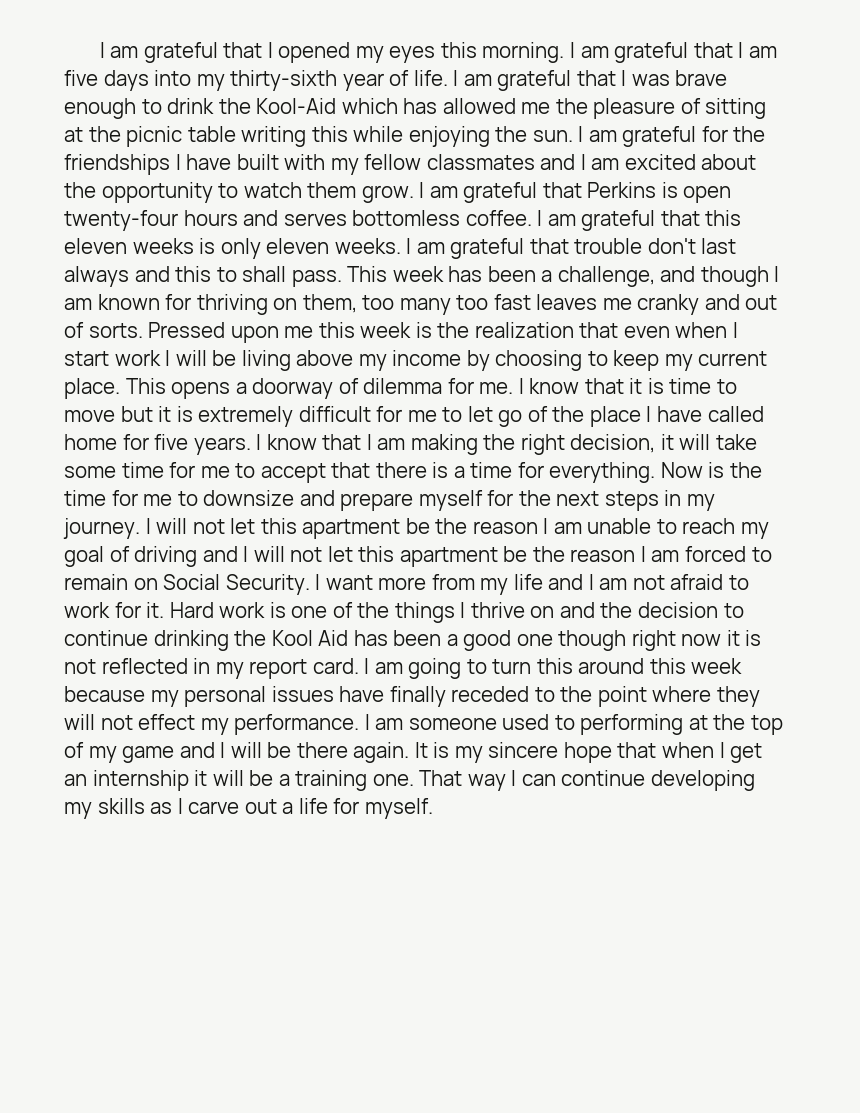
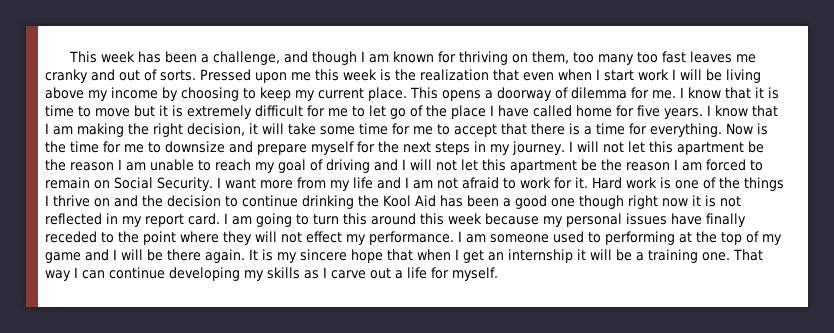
- I am grateful that I opened my eyes this morning. I am grateful that I am five days into my thirty-sixth year of life. I am grateful that I was brave enough to drink the Kool-Aid which has allowed me the pleasure of sitting at the picnic table writing this while enjoying the sun. I am grateful for the friendships I have built with my fellow classmates and I am excited about the opportunity to watch them grow. I am grateful that Perkins is open twenty-four hours and serves bottomless coffee. I am grateful that this eleven weeks is only eleven weeks. I am grateful that trouble don't last always and this to shall pass.

